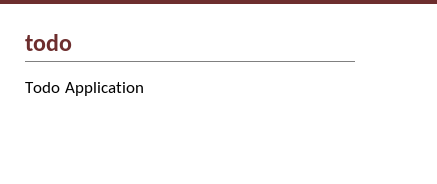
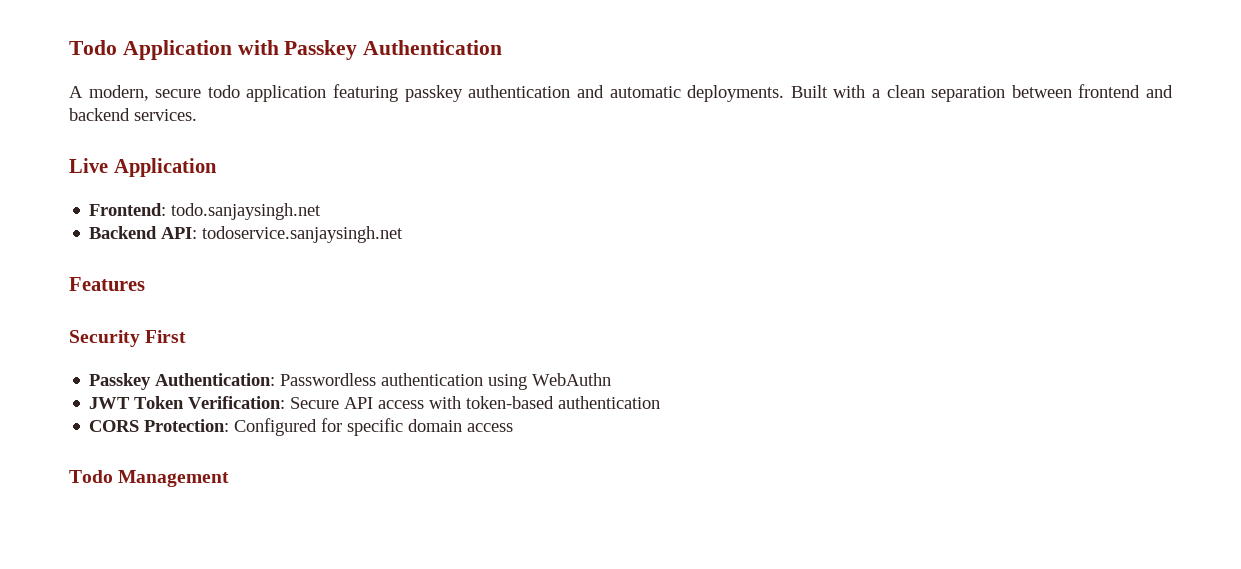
- todo
- Todo Application
+ Todo Application with Passkey Authentication
+ A modern, secure todo application featuring passkey authentication and automatic deployments. Built with a clean separation between frontend and backend services.
+ Live Application
+ Frontend: todo.sanjaysingh.net
+ Backend API: todoservice.sanjaysingh.net
+ Features
+ Security First
+ Passkey Authentication: Passwordless authentication using WebAuthn
+ JWT Token Verification: Secure API access with token-based authentication
+ CORS Protection: Configured for specific domain access
+ Todo Management

